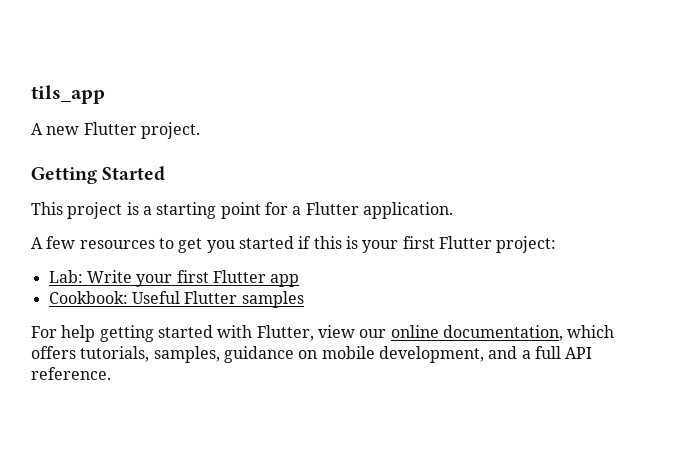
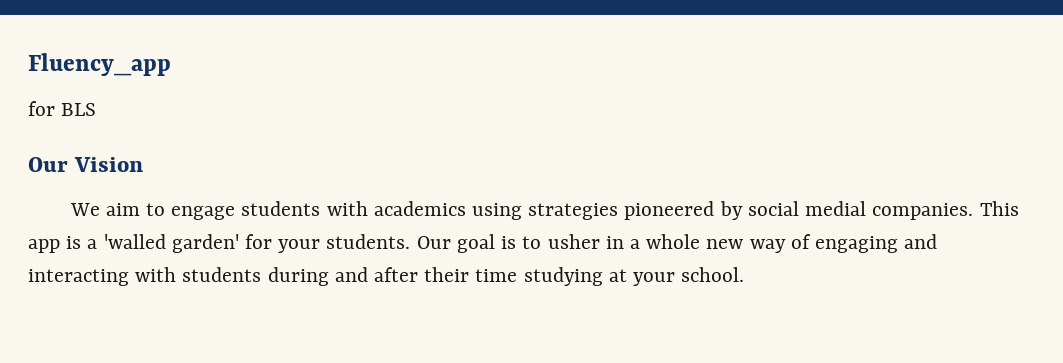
- tils_app
- A new Flutter project.
- Getting Started
- This project is a starting point for a Flutter application.
- A few resources to get you started if this is your first Flutter project:
- Lab: Write your first Flutter app
- Cookbook: Useful Flutter samples
- For help getting started with Flutter, view our online documentation, which offers tutorials, samples, guidance on mobile development, and a full API reference.
+ Fluency_app
+ for BLS
+ Our Vision
+ We aim to engage students with academics using strategies pioneered by social medial companies. This app is a 'walled garden' for your students. Our goal is to usher in a whole new way of engaging and interacting with students during and after their time studying at your school.

